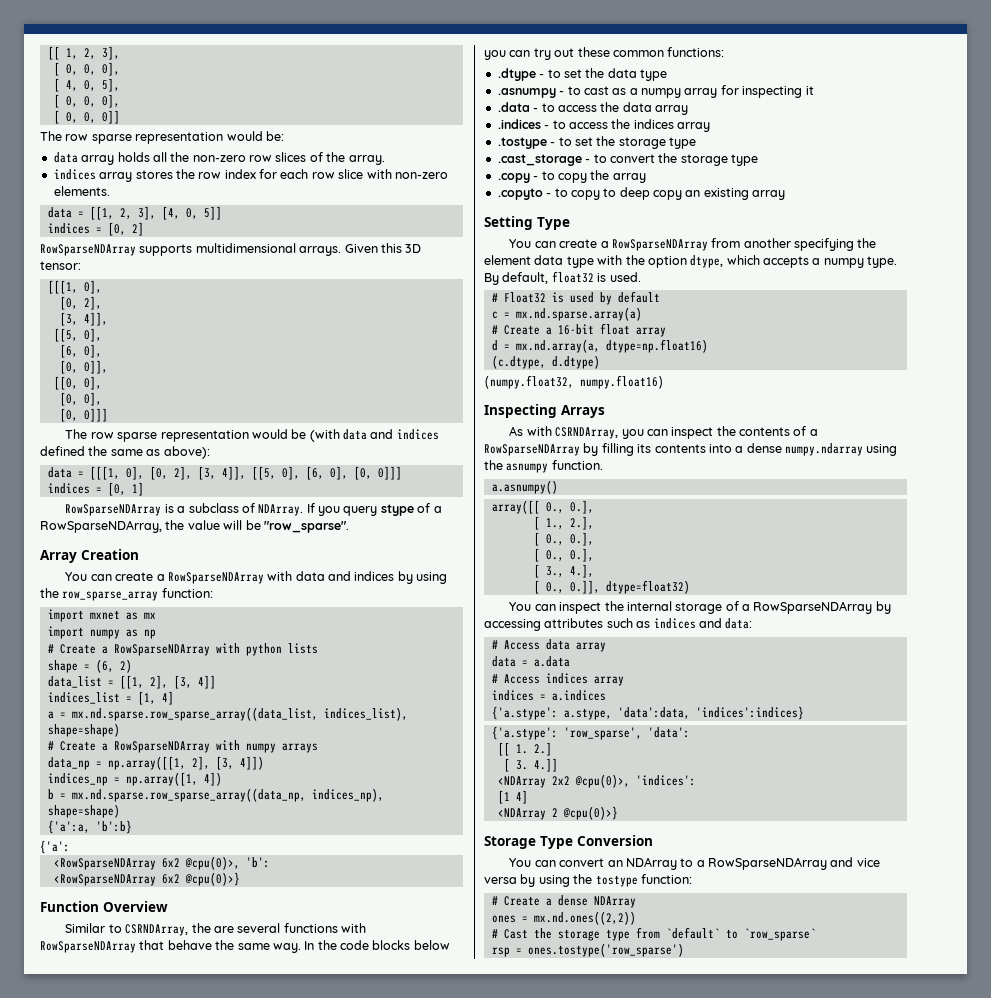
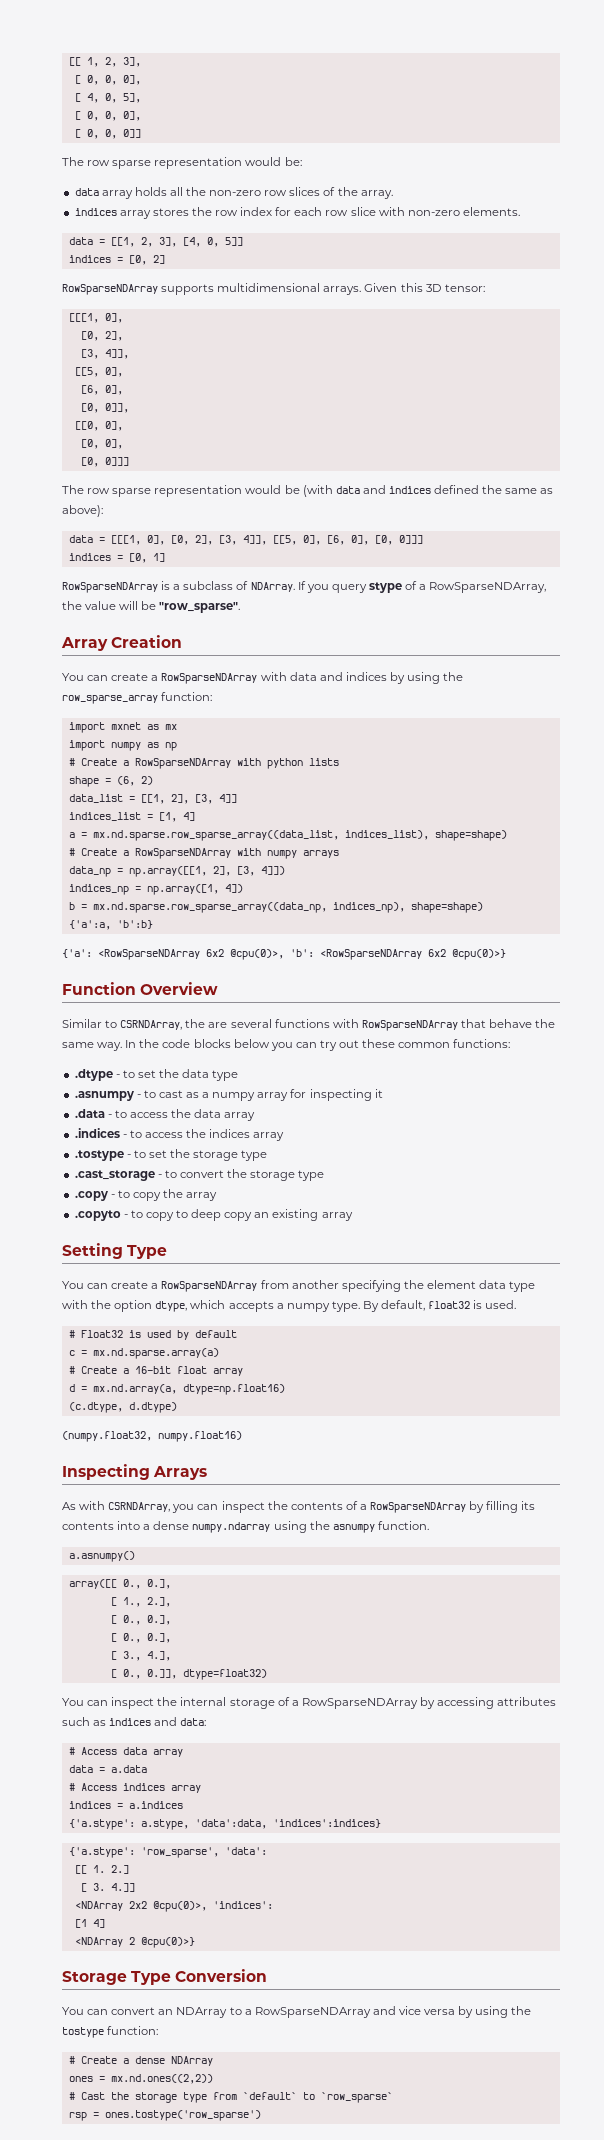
- {'a':
- <RowSparseNDArray 6x2 @cpu(0)>, 'b':
- <RowSparseNDArray 6x2 @cpu(0)>}
+ {'a': <RowSparseNDArray 6x2 @cpu(0)>, 'b': <RowSparseNDArray 6x2 @cpu(0)>}

